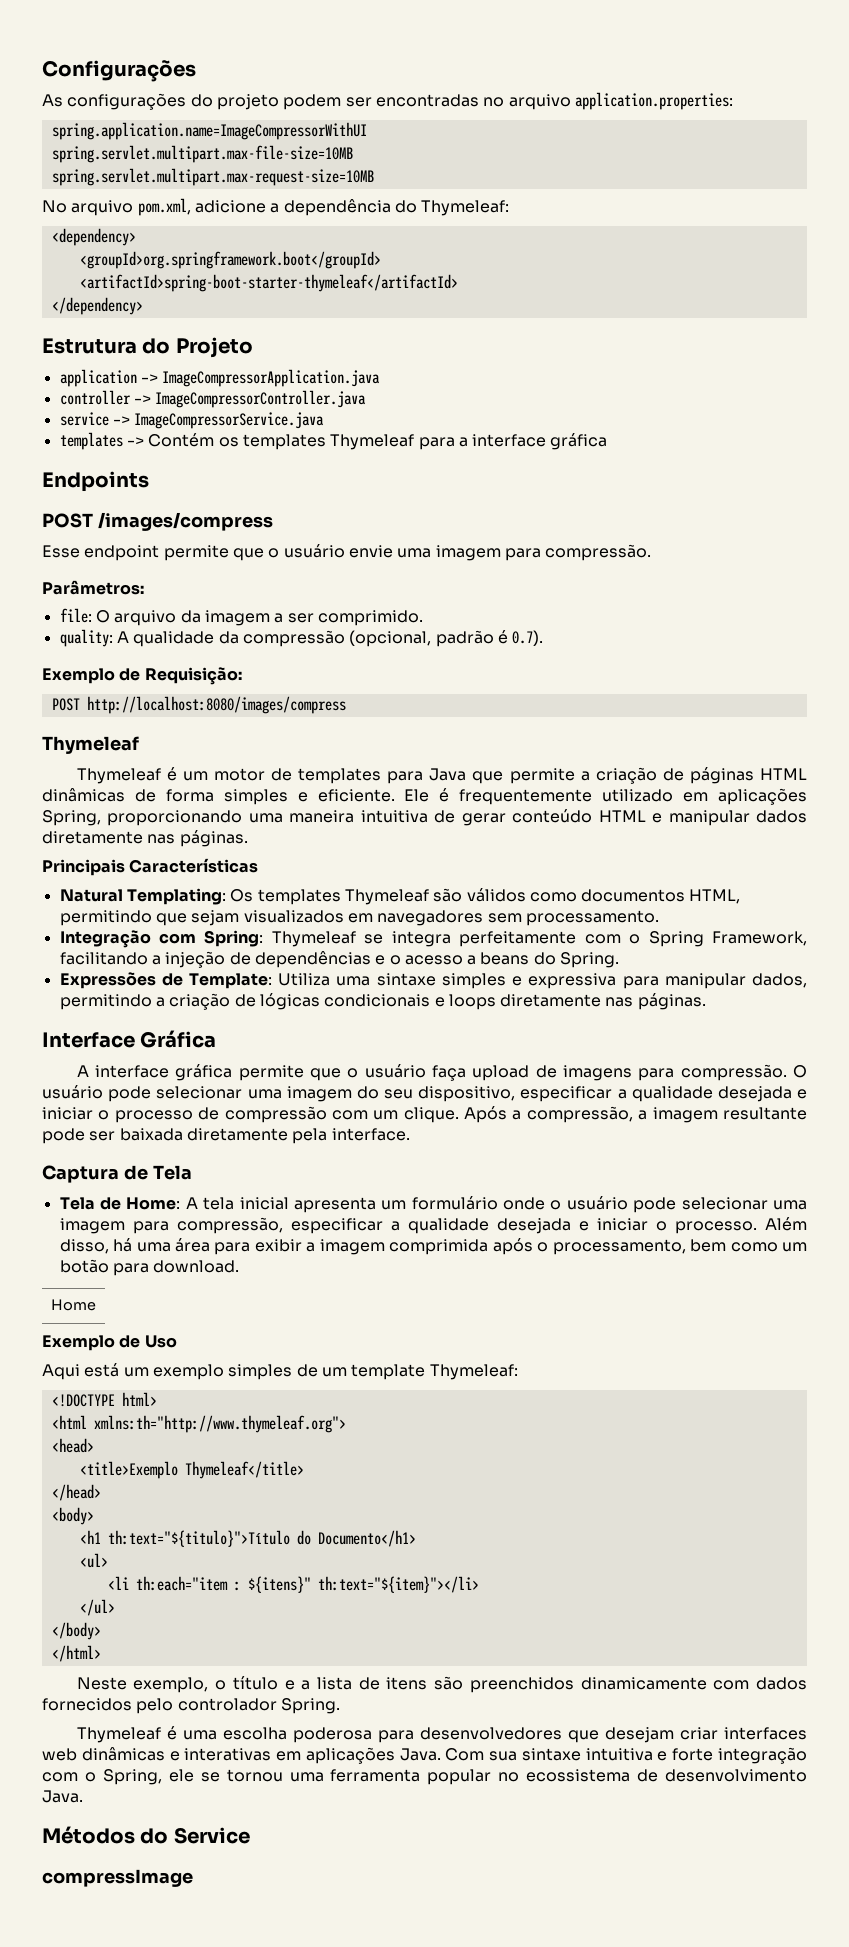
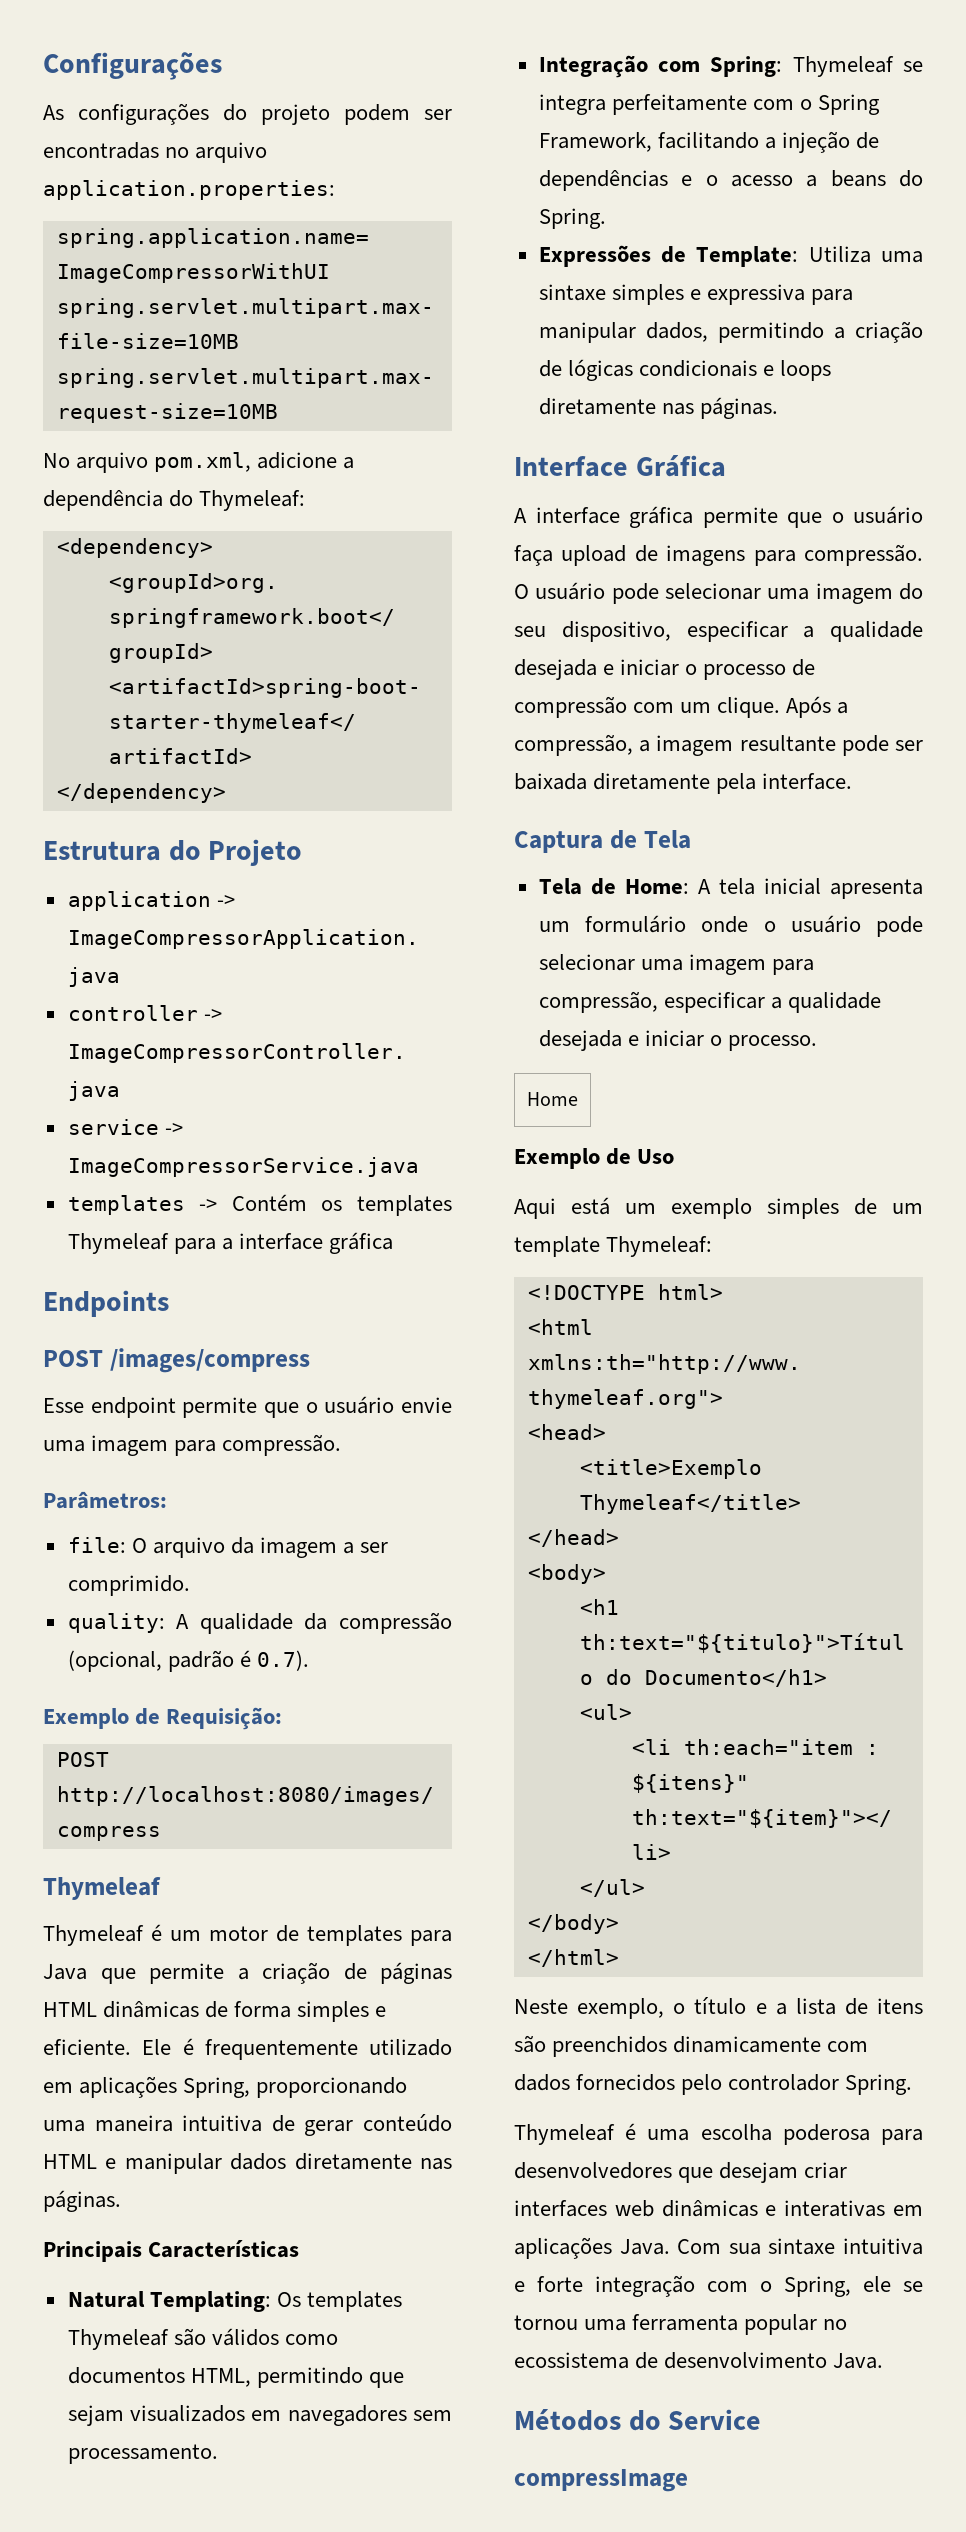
- Além disso, há uma área para exibir a imagem comprimida após o processamento, bem como um botão para download.

